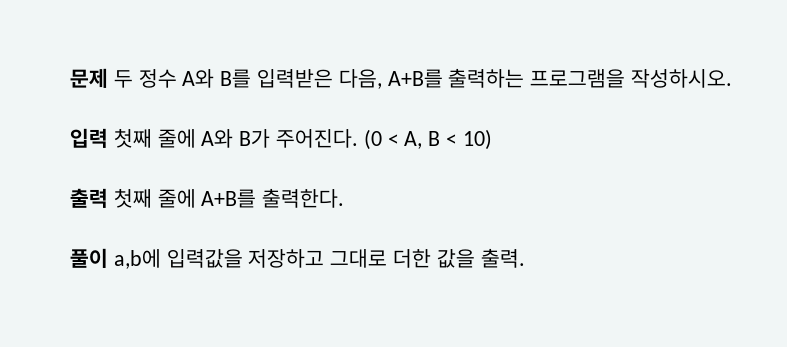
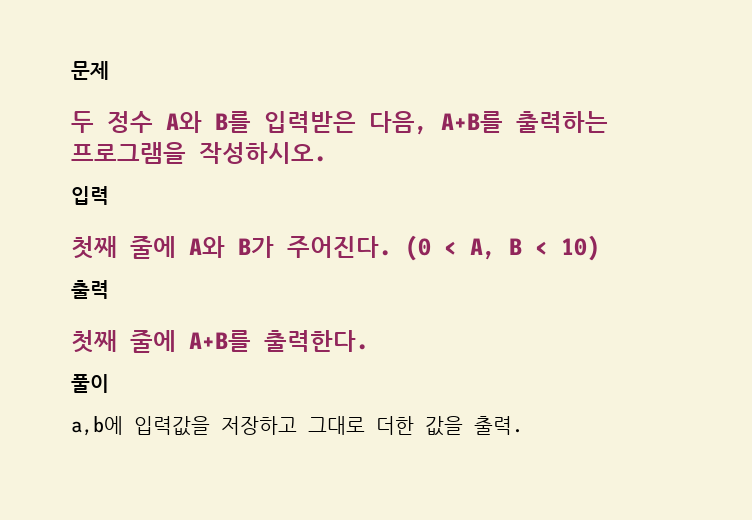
- 문제 두 정수 A와 B를 입력받은 다음, A+B를 출력하는 프로그램을 작성하시오.
+ 문제
+ 두 정수 A와 B를 입력받은 다음, A+B를 출력하는 프로그램을 작성하시오.
- 입력 첫째 줄에 A와 B가 주어진다.
+ 입력
+ 첫째 줄에 A와 B가 주어진다.
- 출력 첫째 줄에 A+B를 출력한다.
+ 출력
+ 첫째 줄에 A+B를 출력한다.
- 풀이 a,b에 입력값을 저장하고 그대로 더한 값을 출력.
+ 풀이
+ a,b에 입력값을 저장하고 그대로 더한 값을 출력.

